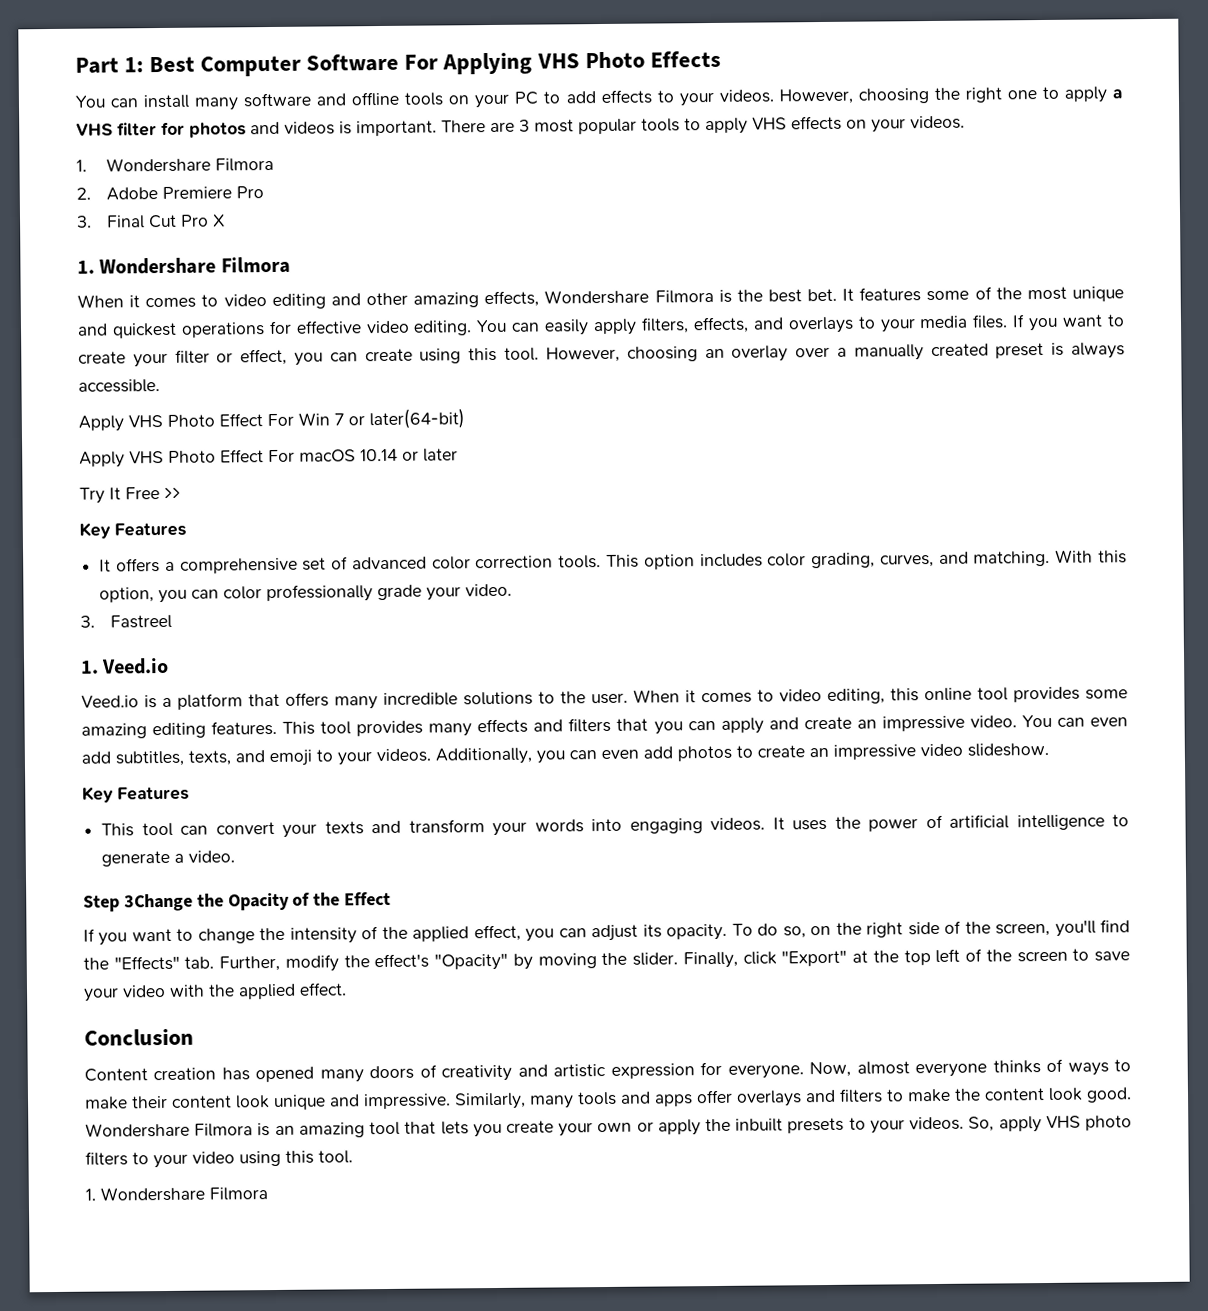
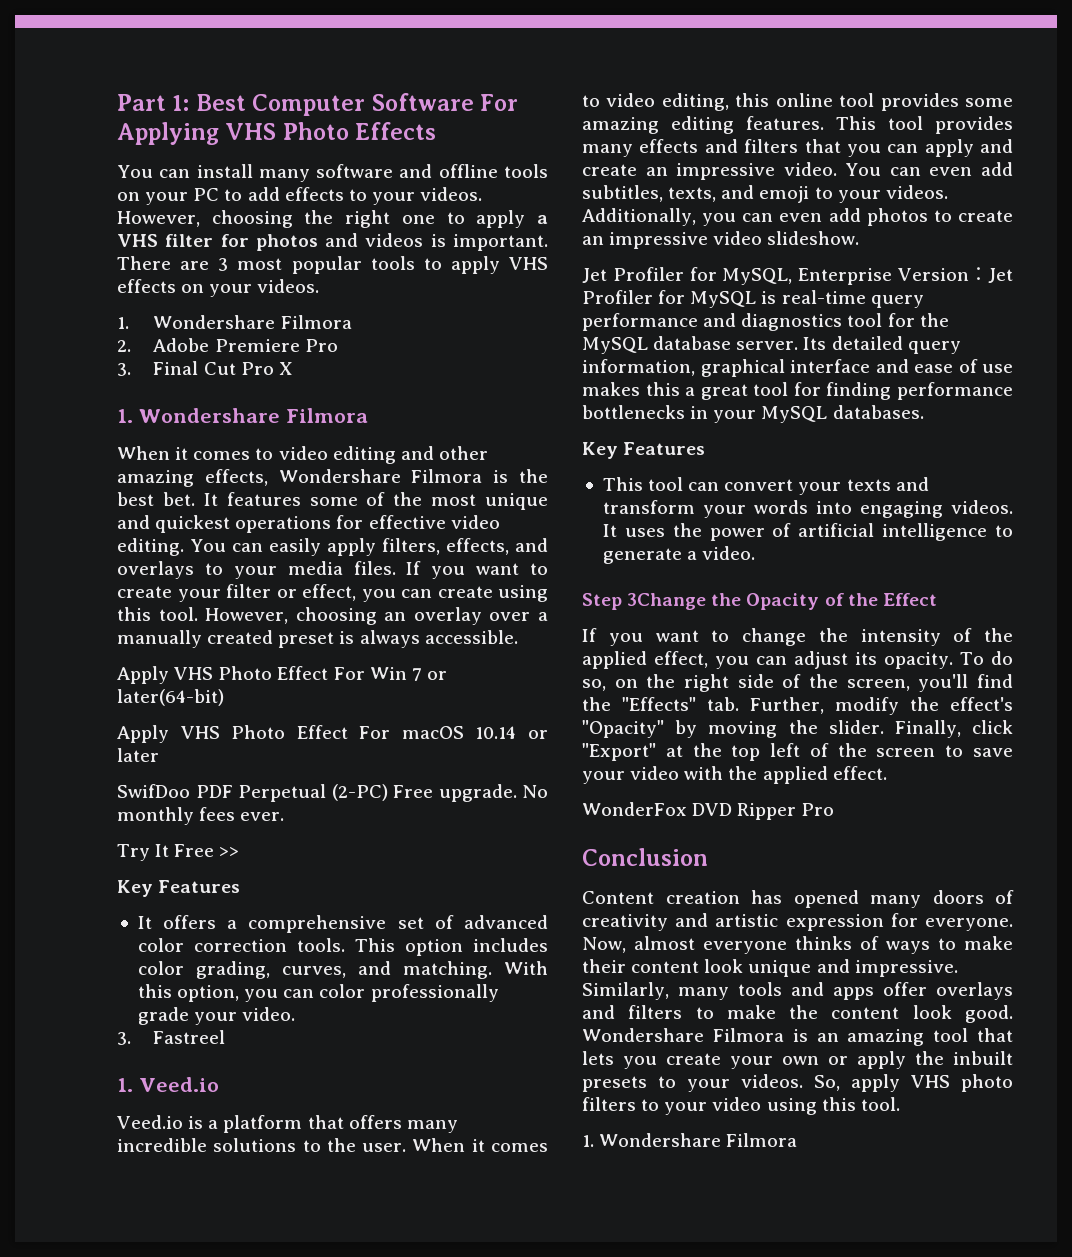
+ SwifDoo PDF Perpetual (2-PC) Free upgrade. No monthly fees ever.
+ Jet Profiler for MySQL, Enterprise Version：Jet Profiler for MySQL is real-time query performance and diagnostics tool for the MySQL database server. Its detailed query information, graphical interface and ease of use makes this a great tool for finding performance bottlenecks in your MySQL databases.
+ WonderFox DVD Ripper Pro

